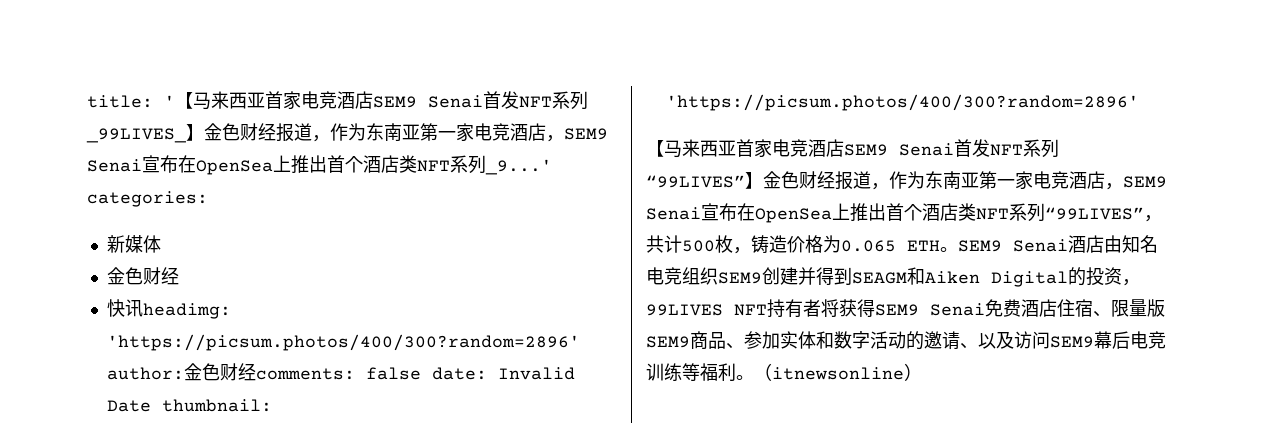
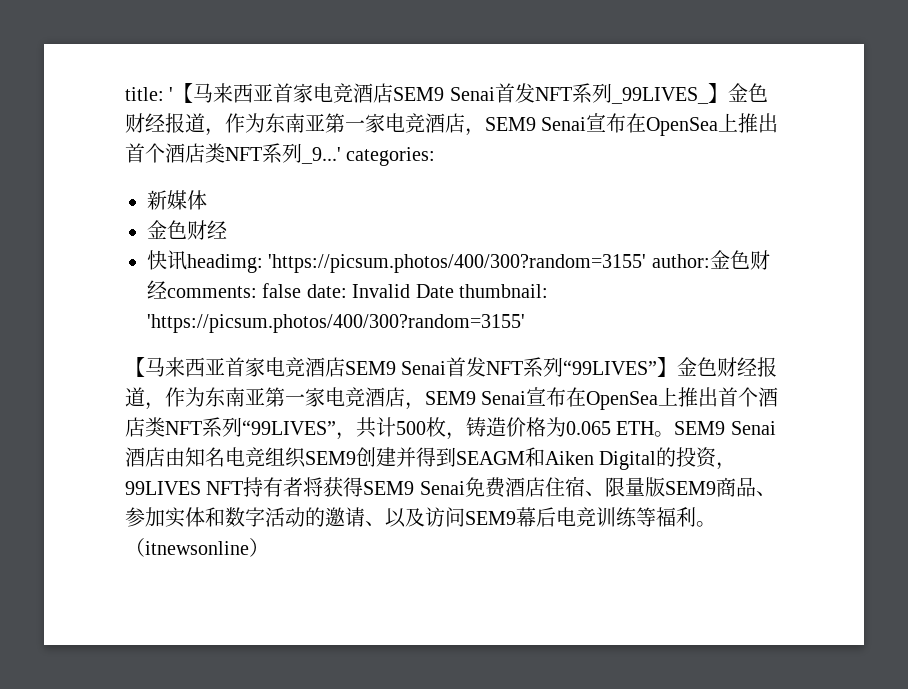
- 快讯headimg: 'https://picsum.photos/400/300?random=2896' author:金色财经comments: false date: Invalid Date thumbnail: 'https://picsum.photos/400/300?random=2896'
+ 快讯headimg: 'https://picsum.photos/400/300?random=3155' author:金色财经comments: false date: Invalid Date thumbnail: 'https://picsum.photos/400/300?random=3155'

